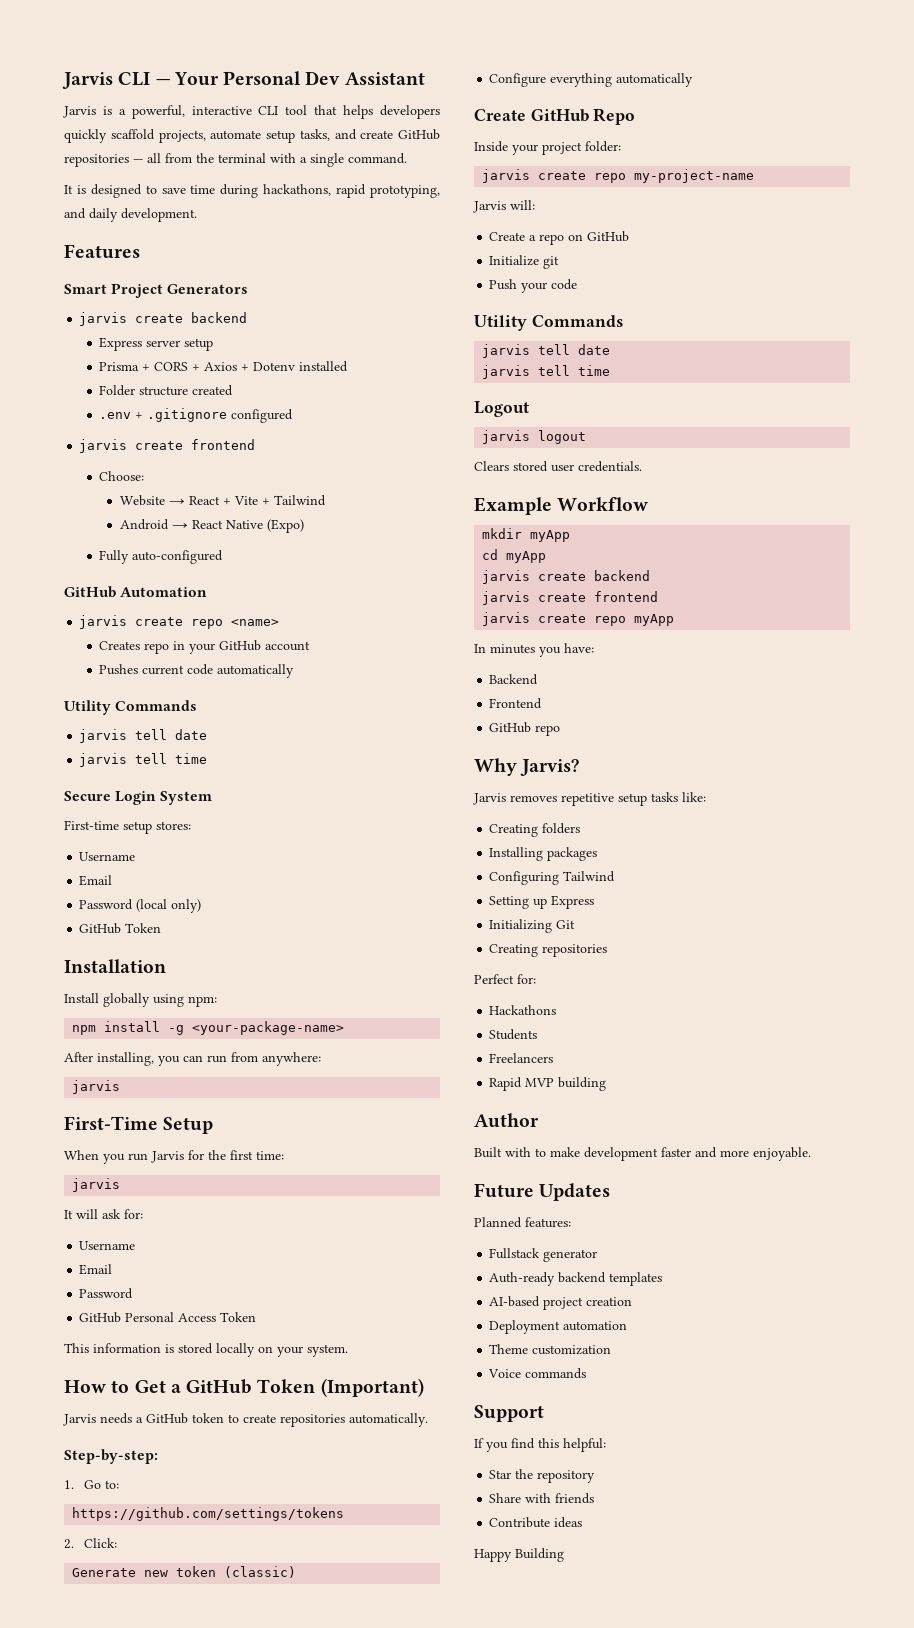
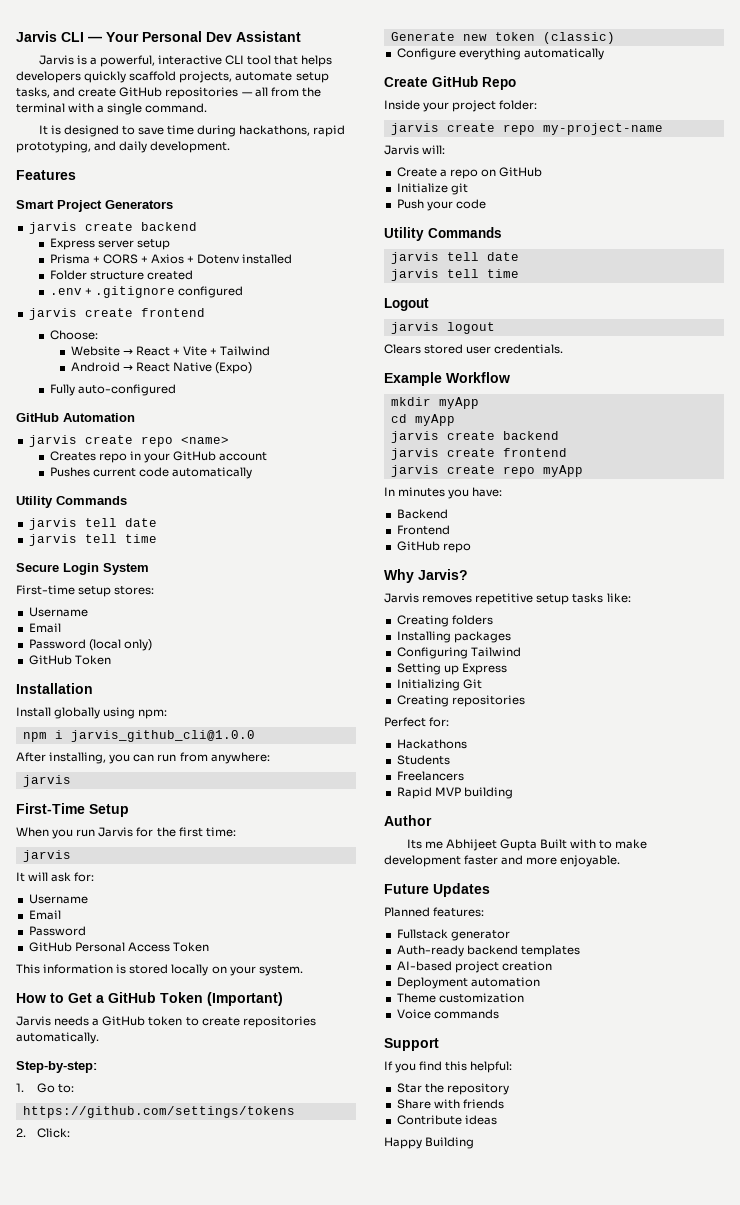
- npm install -g <your-package-name>
+ npm i jarvis_github_cli@1.0.0
- Built with to make development faster and more enjoyable.
+ Its me Abhijeet Gupta Built with to make development faster and more enjoyable.

